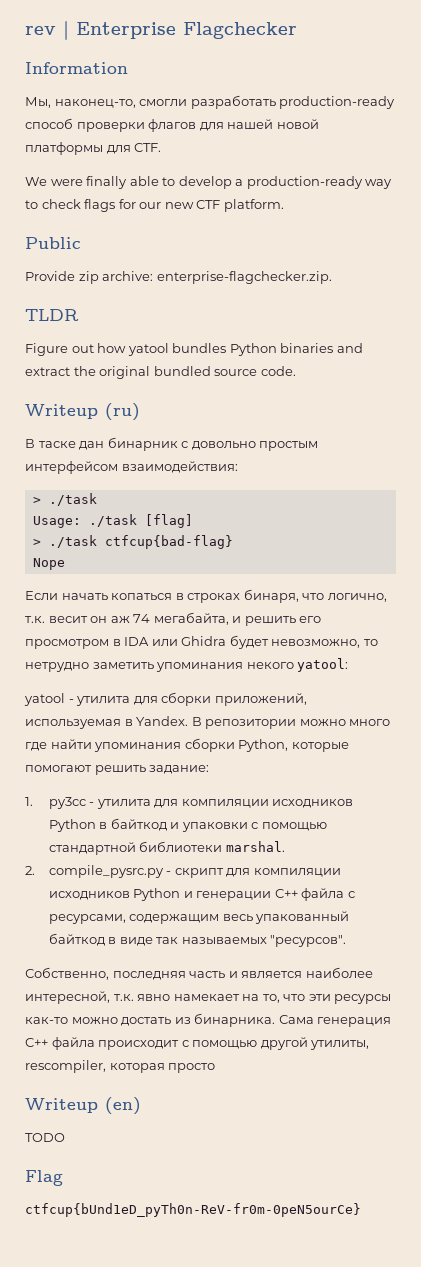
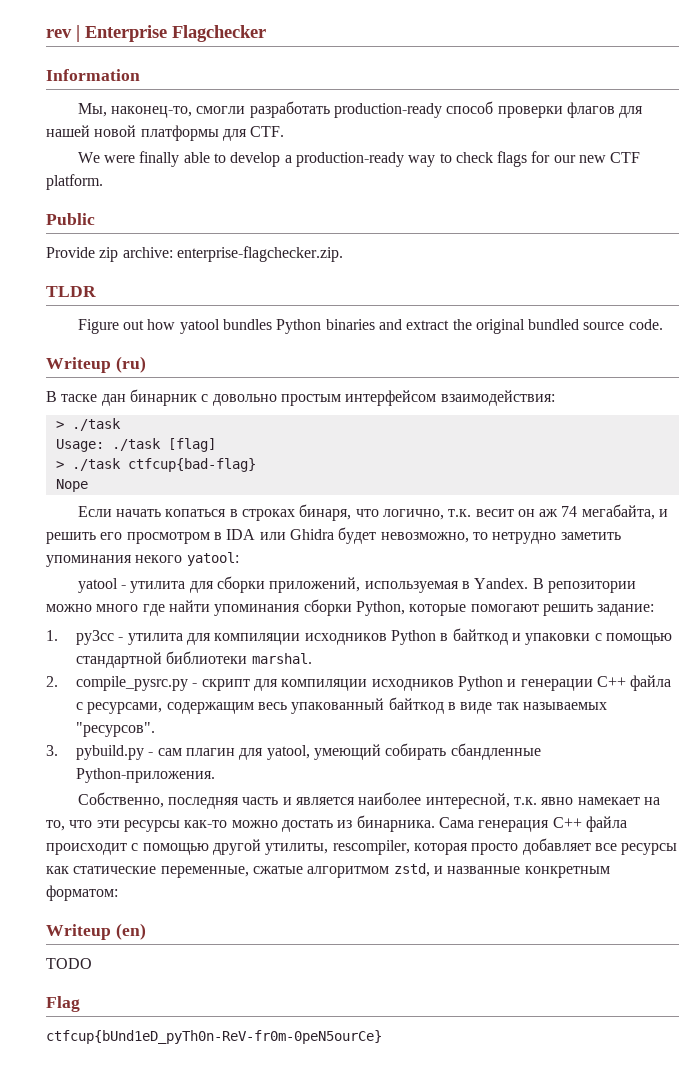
+ 3. pybuild.py - сам плагин для yatool, умеющий собирать сбандленные Python-приложения.
- Сама генерация C++ файла происходит с помощью другой утилиты, rescompiler, которая просто
+ Сама генерация C++ файла происходит с помощью другой утилиты, rescompiler, которая просто добавляет все ресурсы как статические переменные, сжатые алгоритмом zstd, и названные конкретным форматом:

